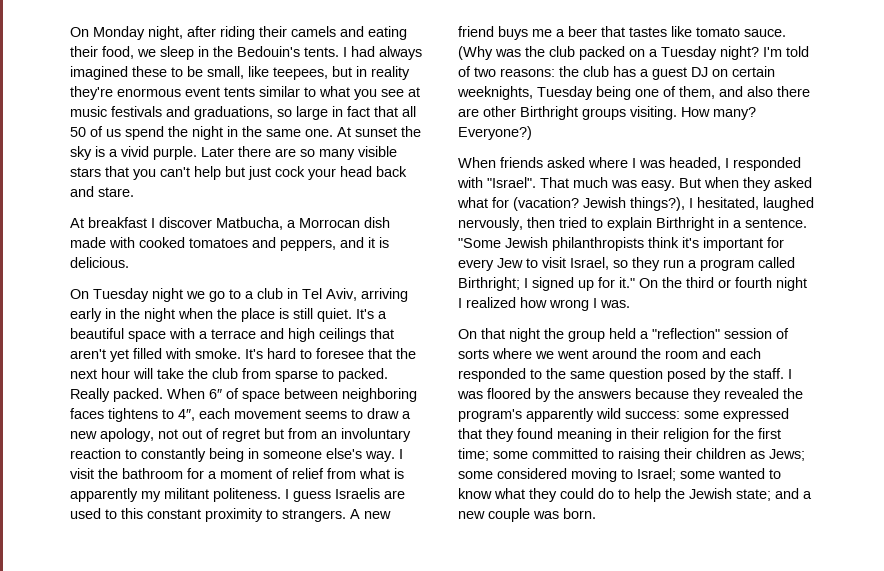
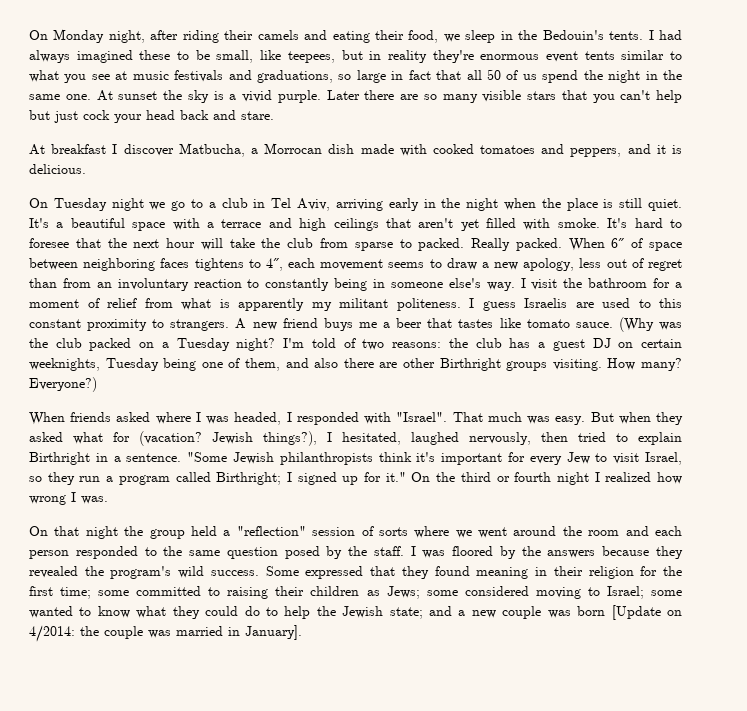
- When 6″ of space between neighboring faces tightens to 4″, each movement seems to draw a new apology, not out of regret but from an involuntary reaction to constantly being in someone else's way.
+ When 6″ of space between neighboring faces tightens to 4″, each movement seems to draw a new apology, less out of regret than from an involuntary reaction to constantly being in someone else's way.
- On that night the group held a "reflection" session of sorts where we went around the room and each responded to the same question posed by the staff.
+ On that night the group held a "reflection" session of sorts where we went around the room and each person responded to the same question posed by the staff.
- I was floored by the answers because they revealed the program's apparently wild success: some expressed that they found meaning in their religion for the first time; some committed to raising their children as Jews; some considered moving to Israel; some wanted to know what they could do to help the Jewish state; and a new couple was born.
+ I was floored by the answers because they revealed the program's wild success. Some expressed that they found meaning in their religion for the first time; some committed to raising their children as Jews; some considered moving to Israel; some wanted to know what they could do to help the Jewish state; and a new couple was born [Update on 4/2014: the couple was married in January].

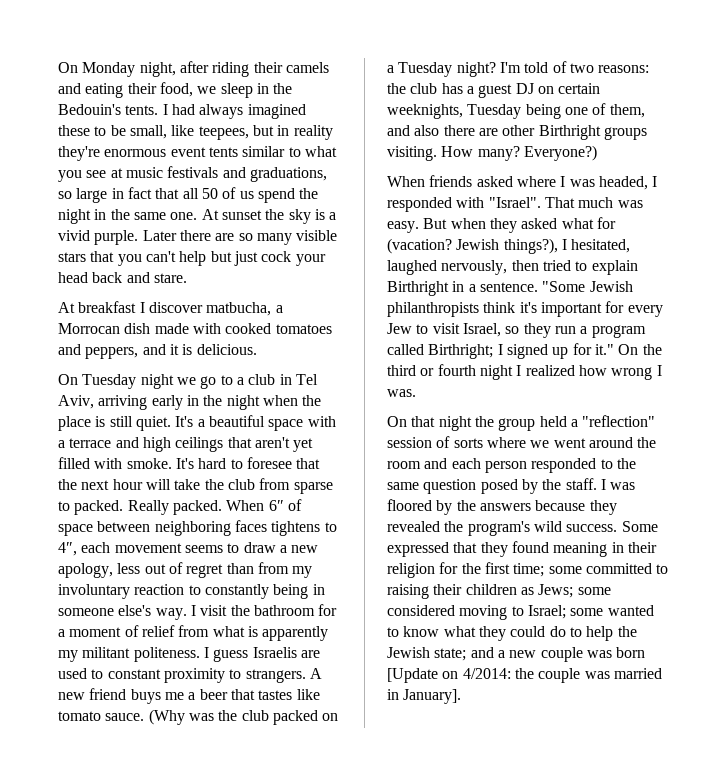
- At breakfast I discover Matbucha, a Morrocan dish made with cooked tomatoes and peppers, and it is delicious.
+ At breakfast I discover matbucha, a Morrocan dish made with cooked tomatoes and peppers, and it is delicious.
- When 6″ of space between neighboring faces tightens to 4″, each movement seems to draw a new apology, less out of regret than from an involuntary reaction to constantly being in someone else's way.
+ When 6″ of space between neighboring faces tightens to 4″, each movement seems to draw a new apology, less out of regret than from my involuntary reaction to constantly being in someone else's way.
- I guess Israelis are used to this constant proximity to strangers.
+ I guess Israelis are used to constant proximity to strangers.

